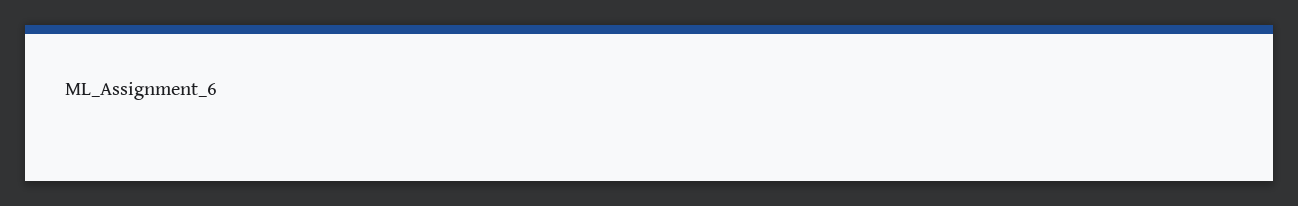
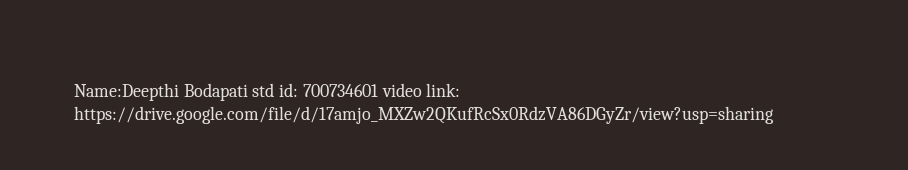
- ML_Assignment_6
+ Name:Deepthi Bodapati std id: 700734601 video link: https://drive.google.com/file/d/17amjo_MXZw2QKufRcSx0RdzVA86DGyZr/view?usp=sharing

